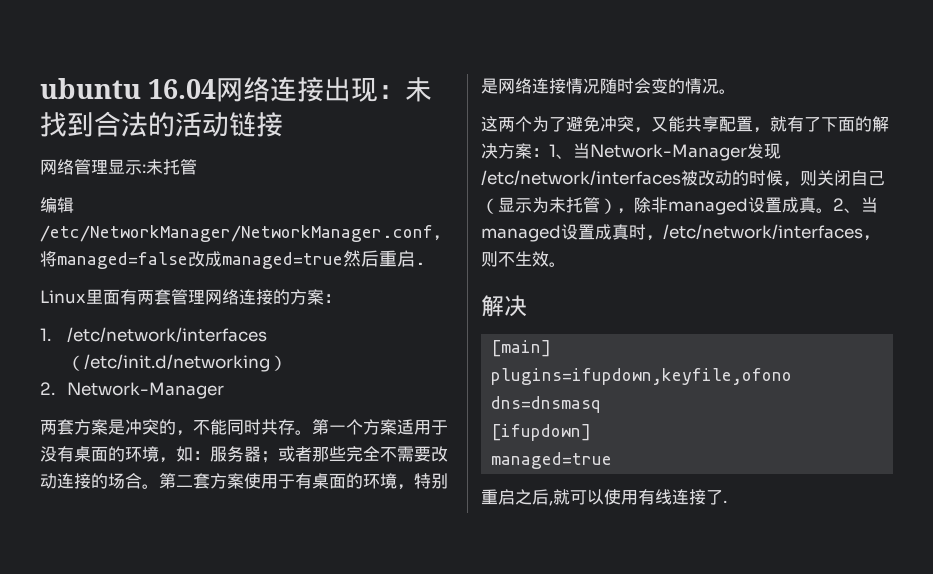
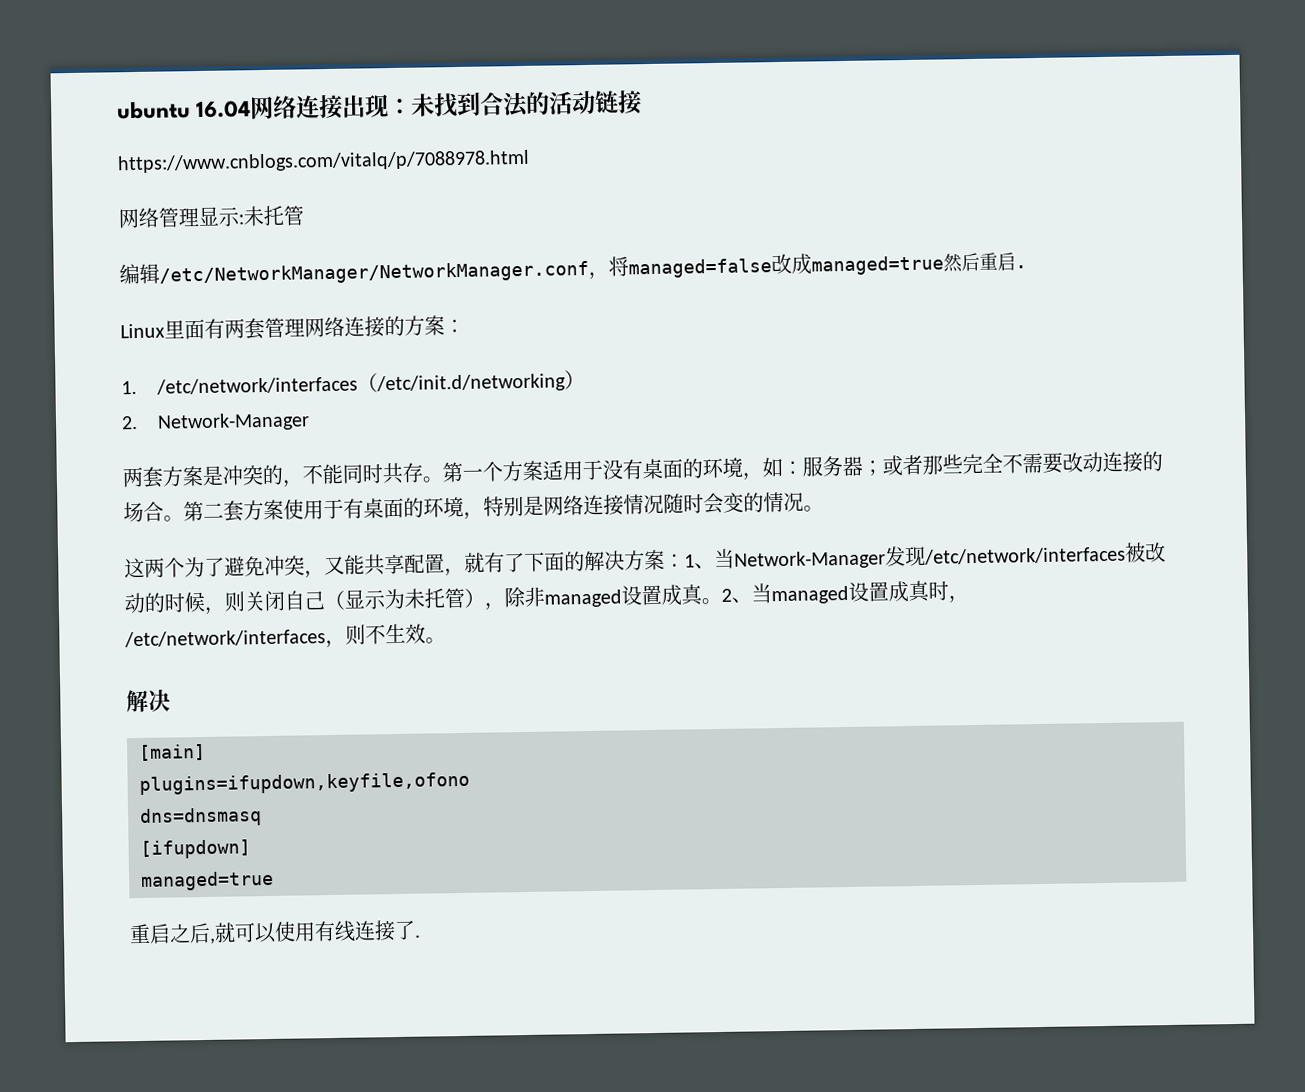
+ https://www.cnblogs.com/vitalq/p/7088978.html

